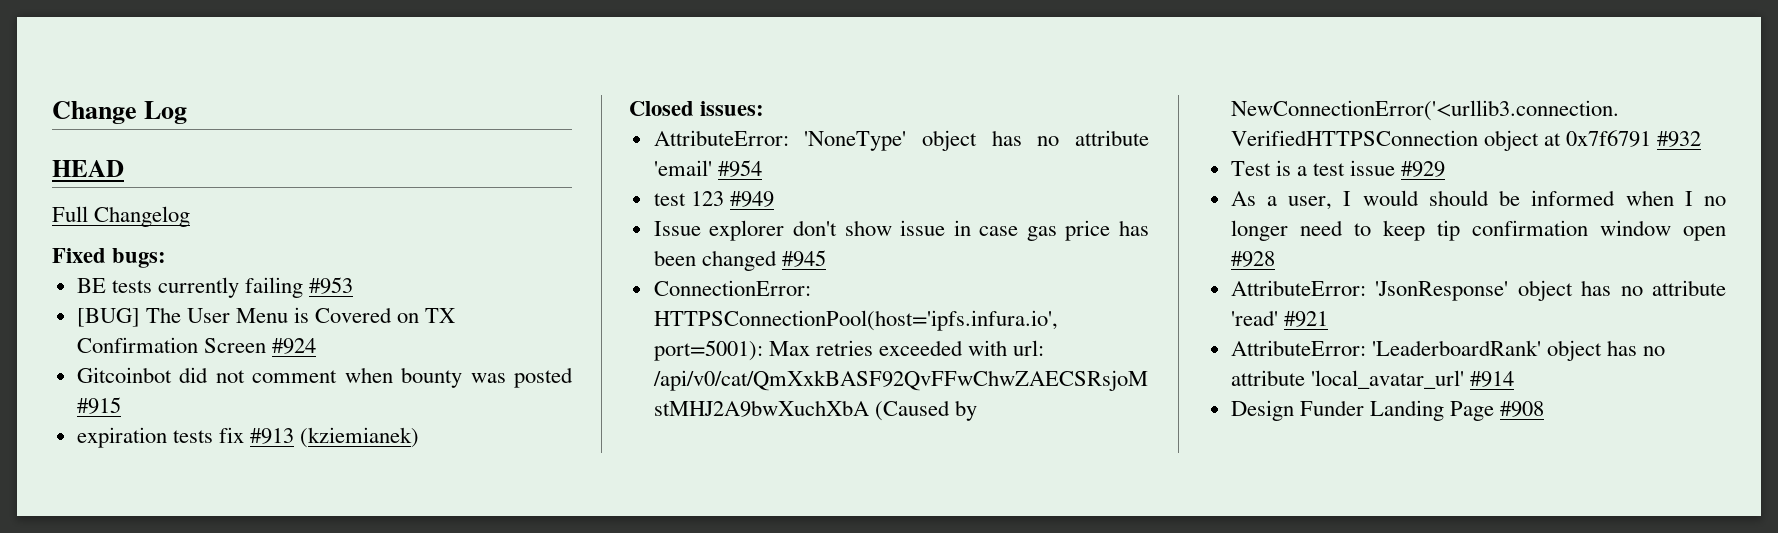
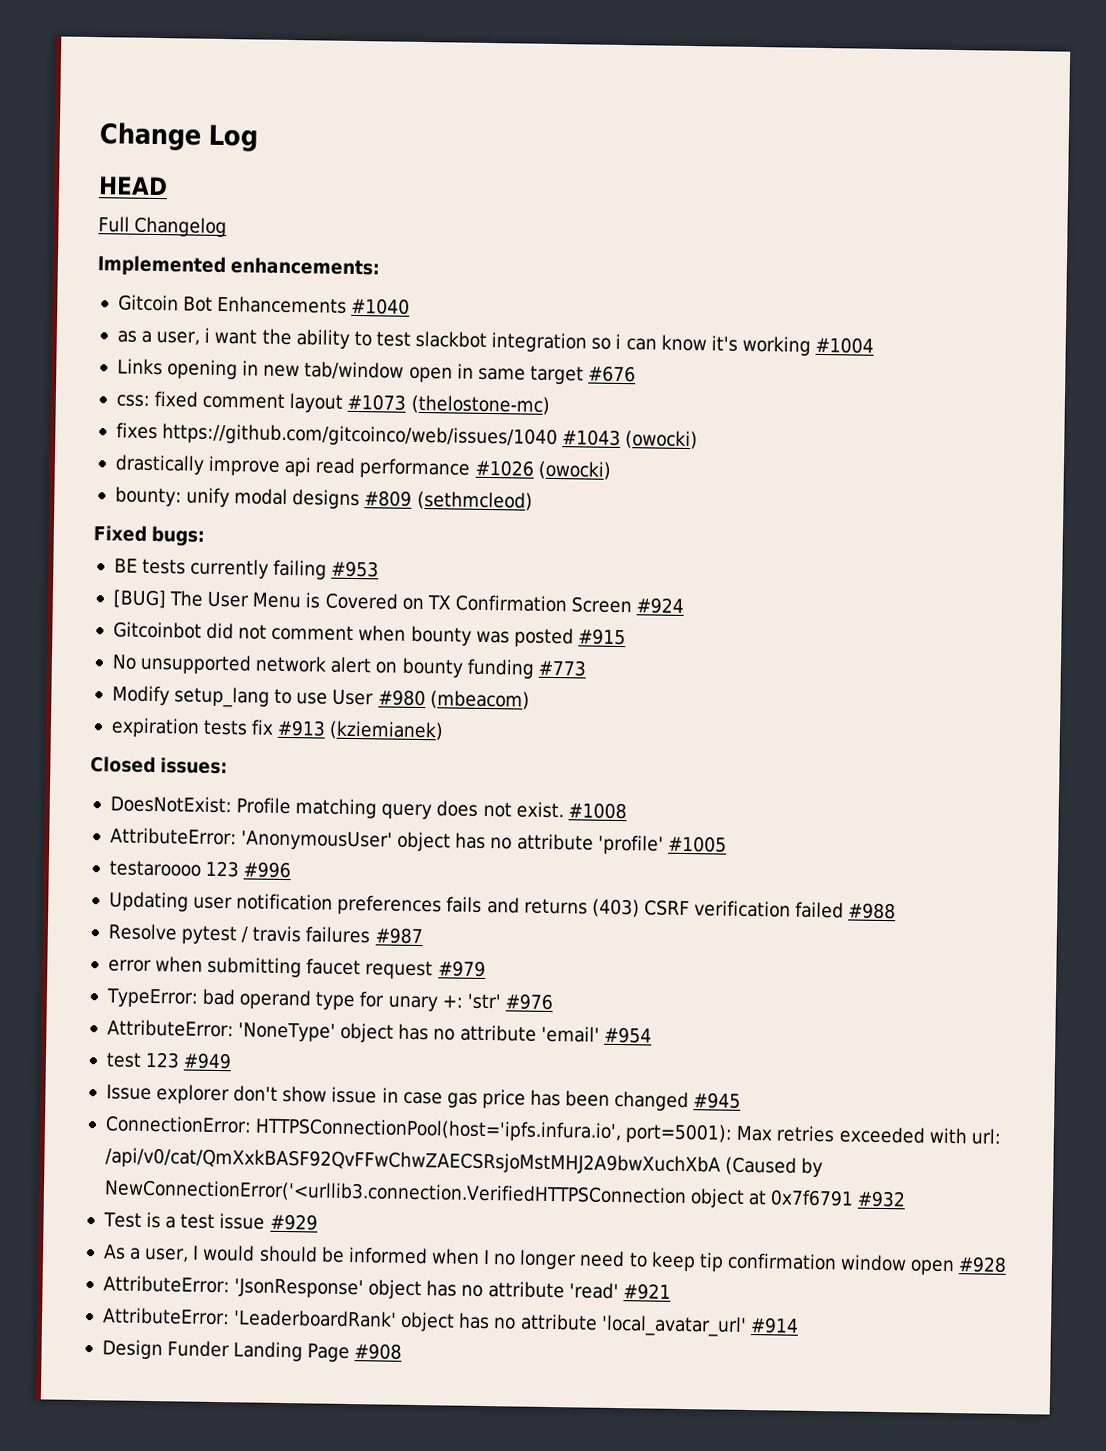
+ Implemented enhancements:
+ Gitcoin Bot Enhancements #1040
+ as a user, i want the ability to test slackbot integration so i can know it's working #1004
+ Links opening in new tab/window open in same target #676
+ css: fixed comment layout #1073 (thelostone-mc)
+ fixes https://github.com/gitcoinco/web/issues/1040 #1043 (owocki)
+ drastically improve api read performance #1026 (owocki)
+ bounty: unify modal designs #809 (sethmcleod)
+ No unsupported network alert on bounty funding #773
+ Modify setup_lang to use User #980 (mbeacom)
+ DoesNotExist: Profile matching query does not exist. #1008
+ AttributeError: 'AnonymousUser' object has no attribute 'profile' #1005
+ testaroooo 123 #996
+ Updating user notification preferences fails and returns (403) CSRF verification failed #988
+ Resolve pytest / travis failures #987
+ error when submitting faucet request #979
+ TypeError: bad operand type for unary +: 'str' #976

